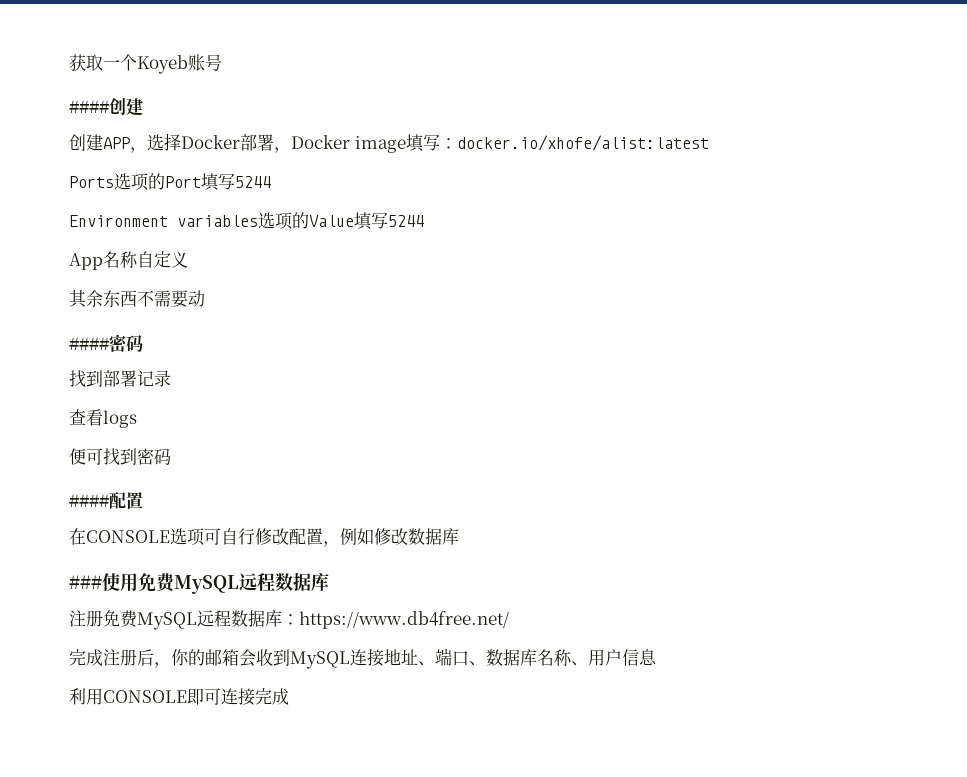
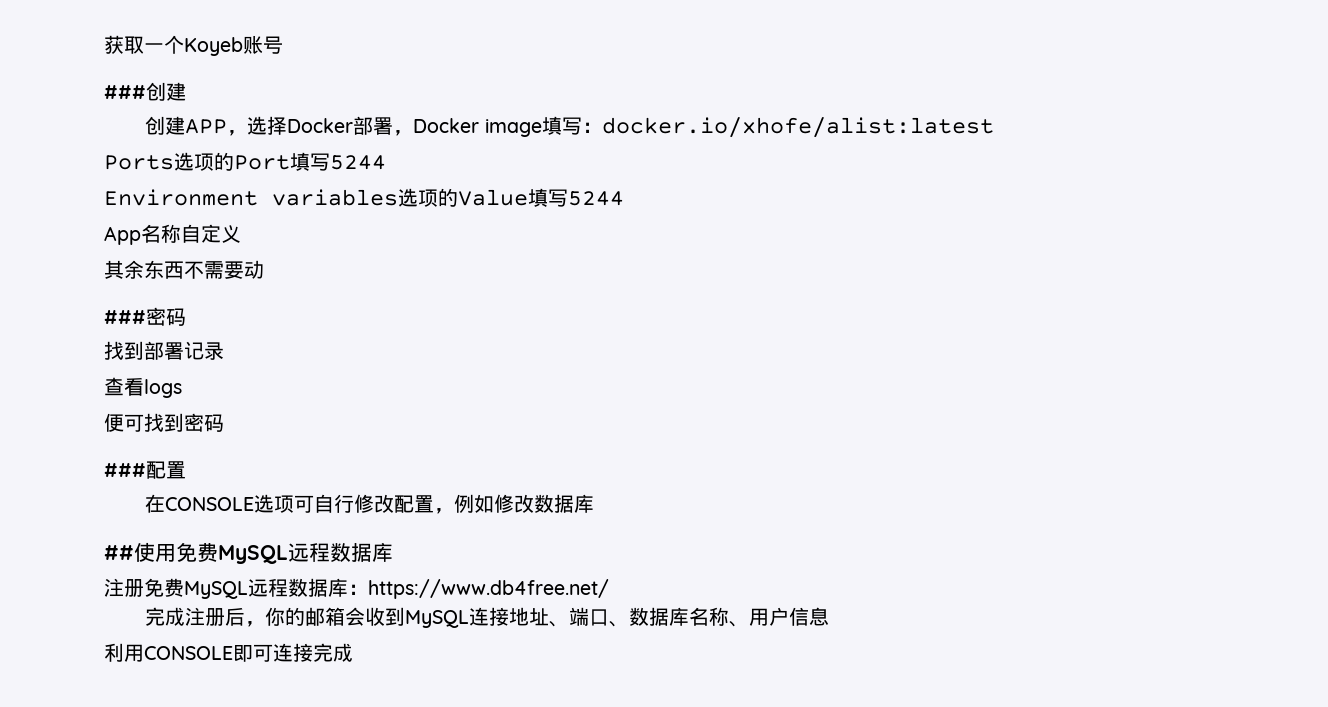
- ####创建
+ ###创建
- ####密码
+ ###密码
- ####配置
+ ###配置
- ###使用免费MySQL远程数据库
+ ##使用免费MySQL远程数据库

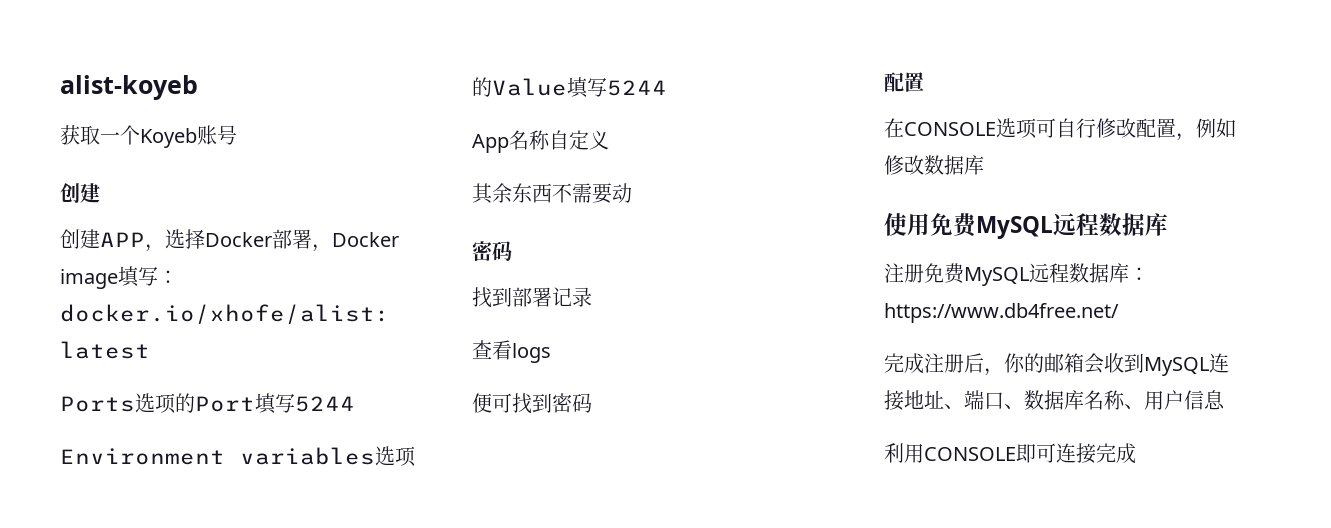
+ alist-koyeb
  获取一个Koyeb账号
- ###创建
+ 创建
  其余东西不需要动
- ###密码
+ 密码
  便可找到密码
- ###配置
+ 配置
- ##使用免费MySQL远程数据库
+ 使用免费MySQL远程数据库

